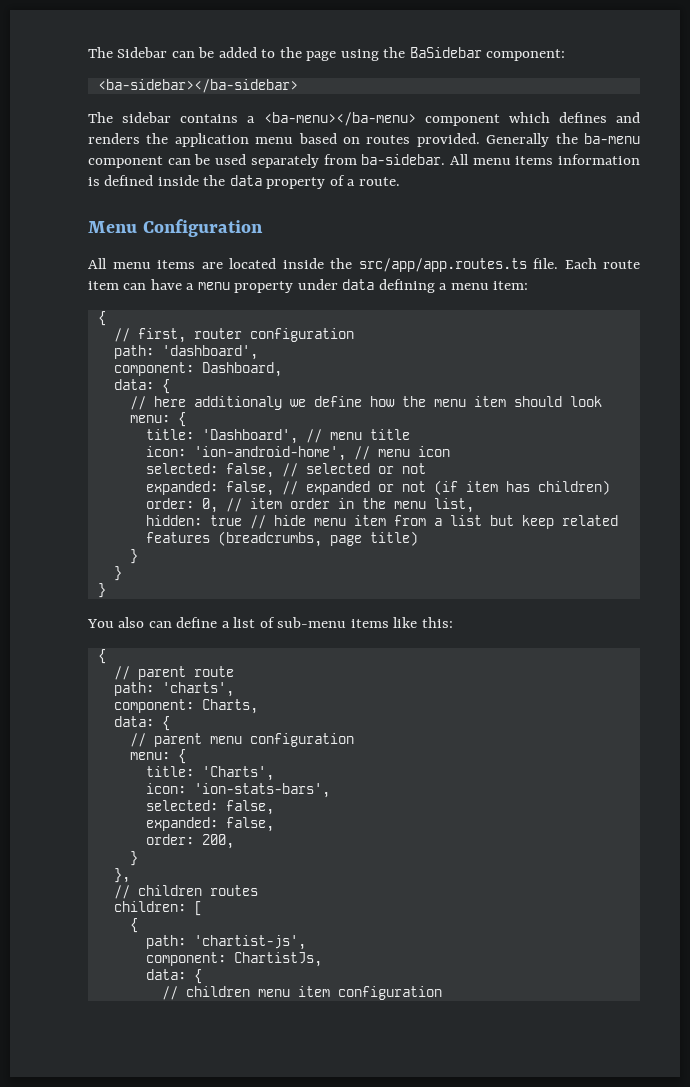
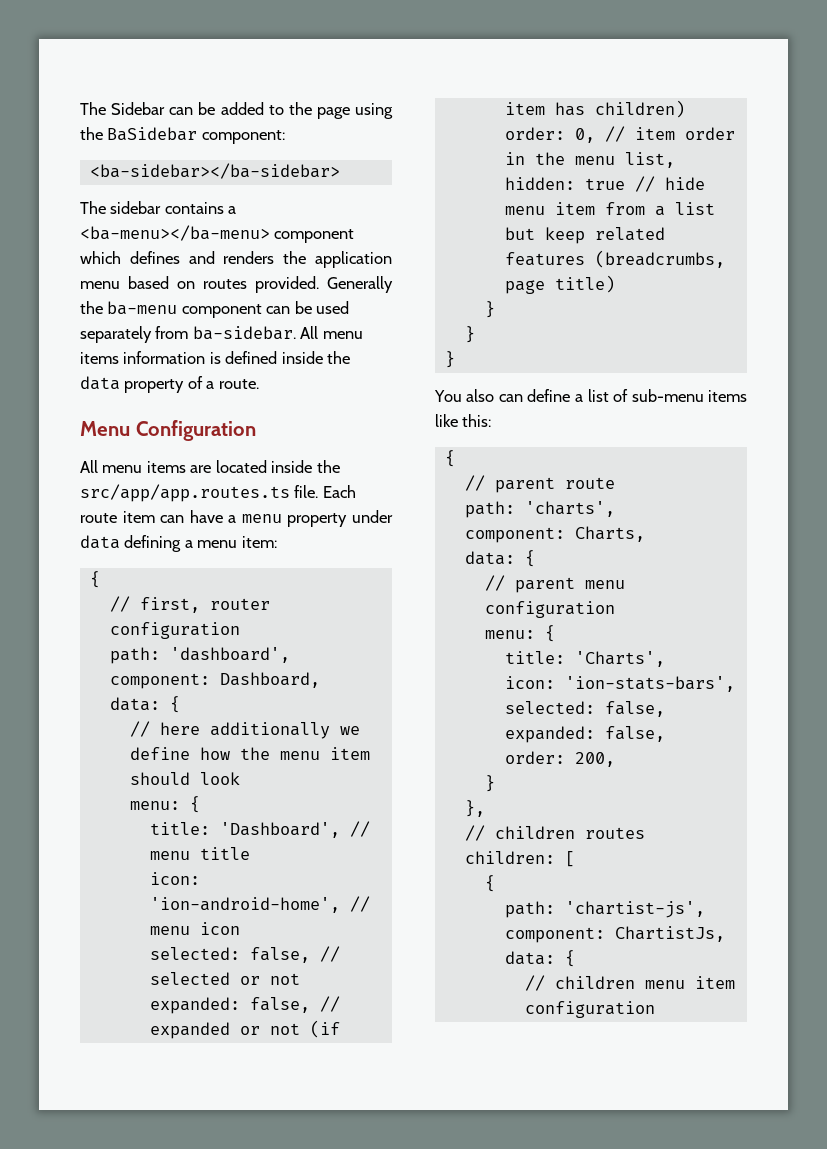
- // here additionaly we define how the menu item should look
+ // here additionally we define how the menu item should look

